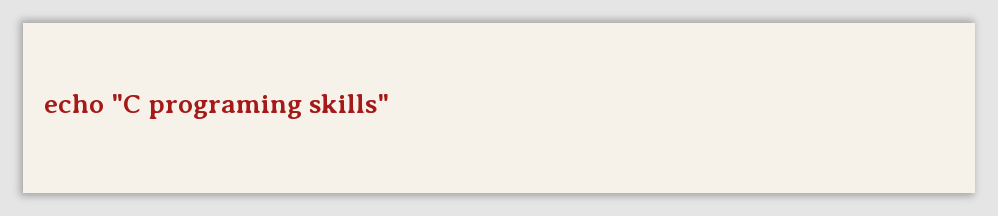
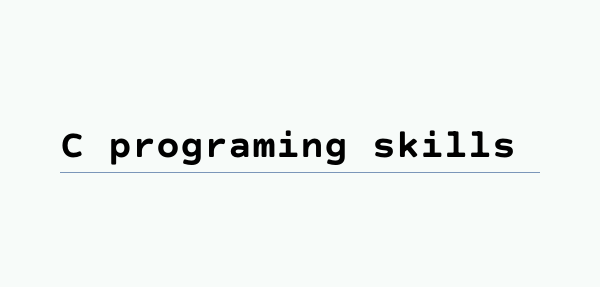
- echo "C programing skills"
+ C programing skills

